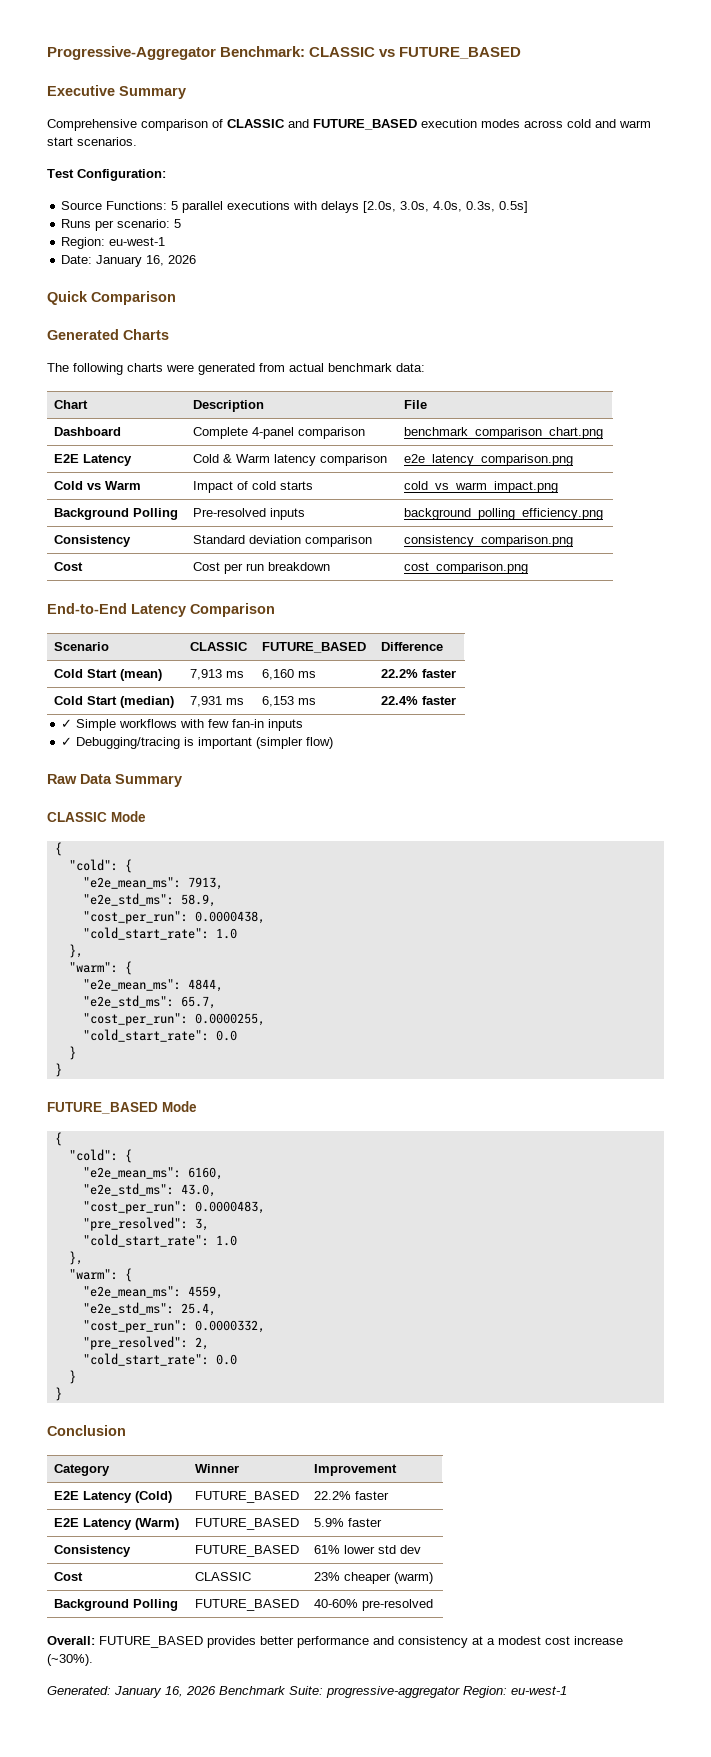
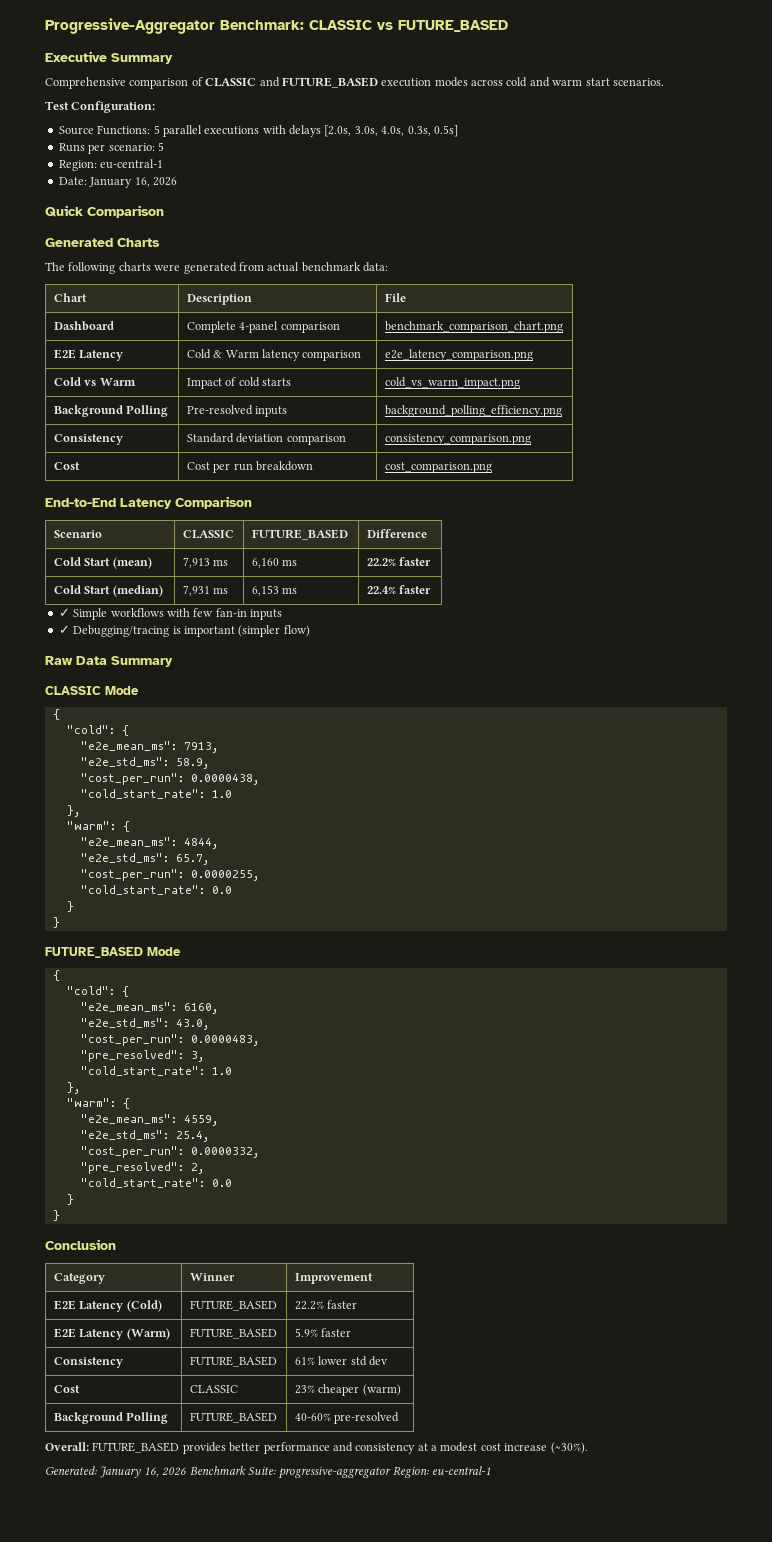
  Runs per scenario: 5
- Region: eu-west-1
+ Region: eu-central-1
- Generated: January 16, 2026 Benchmark Suite: progressive-aggregator Region: eu-west-1
+ Generated: January 16, 2026 Benchmark Suite: progressive-aggregator Region: eu-central-1

